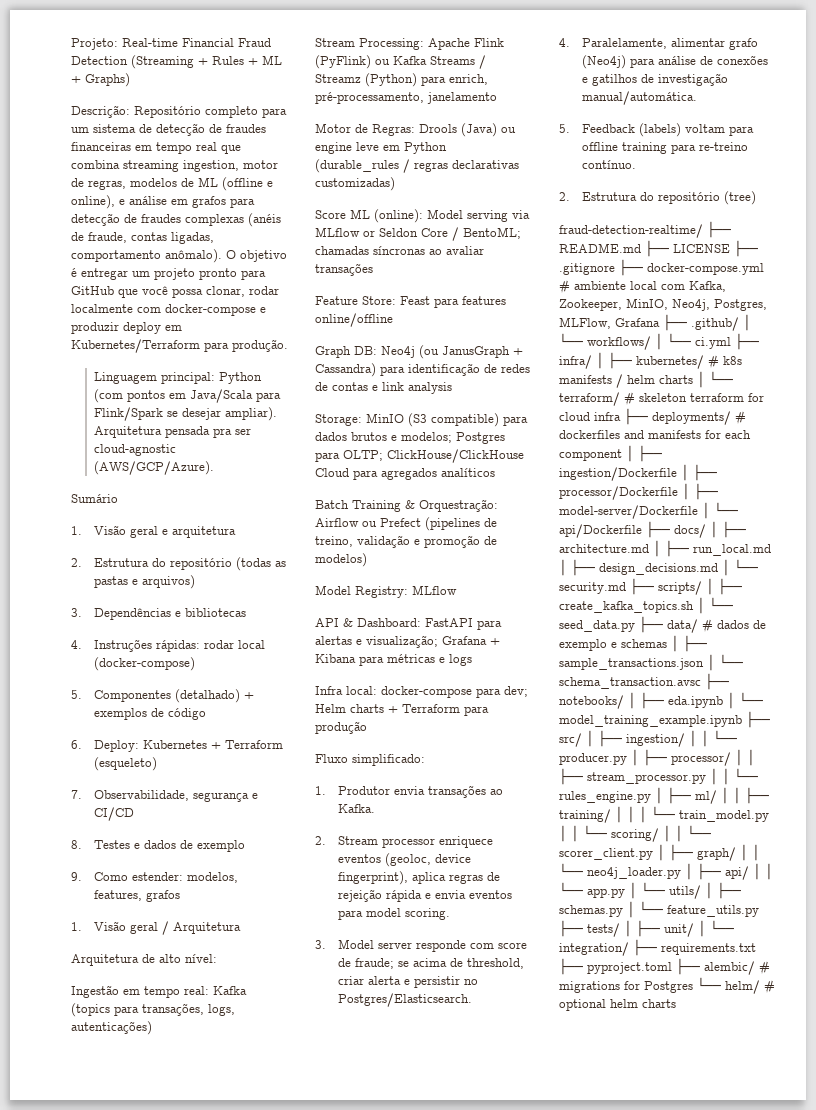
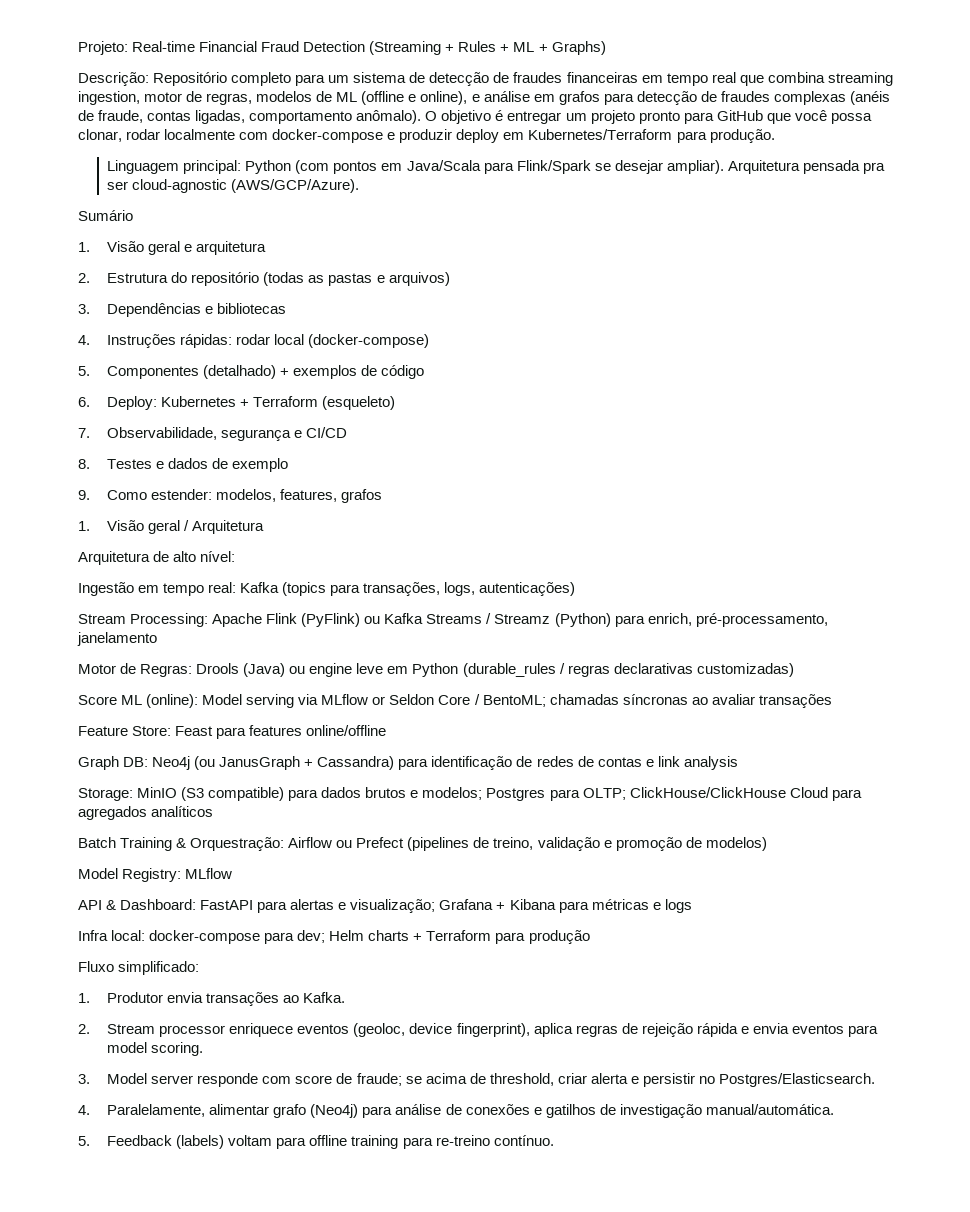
- 2. Estrutura do repositório (tree)
- fraud-detection-realtime/ ├── README.md ├── LICENSE ├── .gitignore ├── docker-compose.yml # ambiente local com Kafka, Zookeeper, MinIO, Neo4j, Postgres, MLFlow, Grafana ├── .github/ │ └── workflows/ │ └── ci.yml ├── infra/ │ ├── kubernetes/ # k8s manifests / helm charts │ └── terraform/ # skeleton terraform for cloud infra ├── deployments/ # dockerfiles and manifests for each component │ ├── ingestion/Dockerfile │ ├── processor/Dockerfile │ ├── model-server/Dockerfile │ └── api/Dockerfile ├── docs/ │ ├── architecture.md │ ├── run_local.md │ ├── design_decisions.md │ └── security.md ├── scripts/ │ ├── create_kafka_topics.sh │ └── seed_data.py ├── data/ # dados de exemplo e schemas │ ├── sample_transactions.json │ └── schema_transaction.avsc ├── notebooks/ │ ├── eda.ipynb │ └── model_training_example.ipynb ├── src/ │ ├── ingestion/ │ │ └── producer.py │ ├── processor/ │ │ ├── stream_processor.py │ │ └── rules_engine.py │ ├── ml/ │ │ ├── training/ │ │ │ └── train_model.py │ │ └── scoring/ │ │ └── scorer_client.py │ ├── graph/ │ │ └── neo4j_loader.py │ ├── api/ │ │ └── app.py │ └── utils/ │ ├── schemas.py │ └── feature_utils.py ├── tests/ │ ├── unit/ │ └── integration/ ├── requirements.txt ├── pyproject.toml ├── alembic/ # migrations for Postgres └── helm/ # optional helm charts

